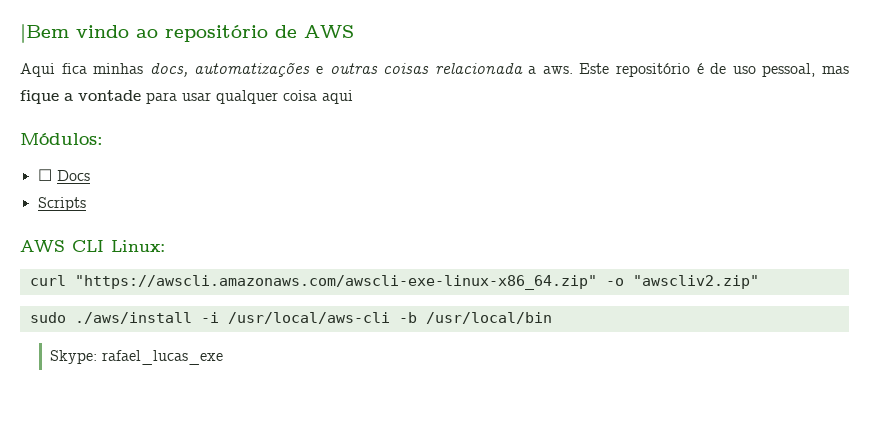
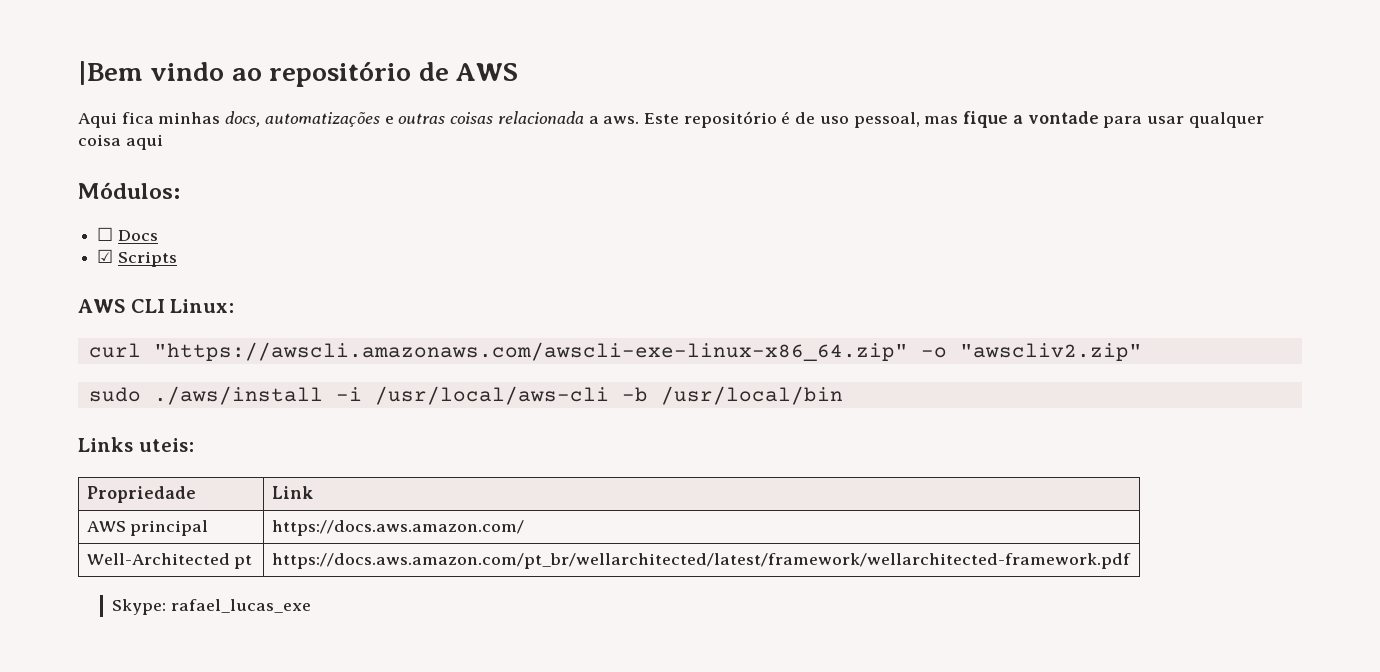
- Scripts
+ ☑ Scripts
+ Links uteis:
+ Propriedade | Link
+ AWS principal | https://docs.aws.amazon.com/
+ Well-Architected pt | https://docs.aws.amazon.com/pt_br/wellarchitected/latest/framework/wellarchitected-framework.pdf

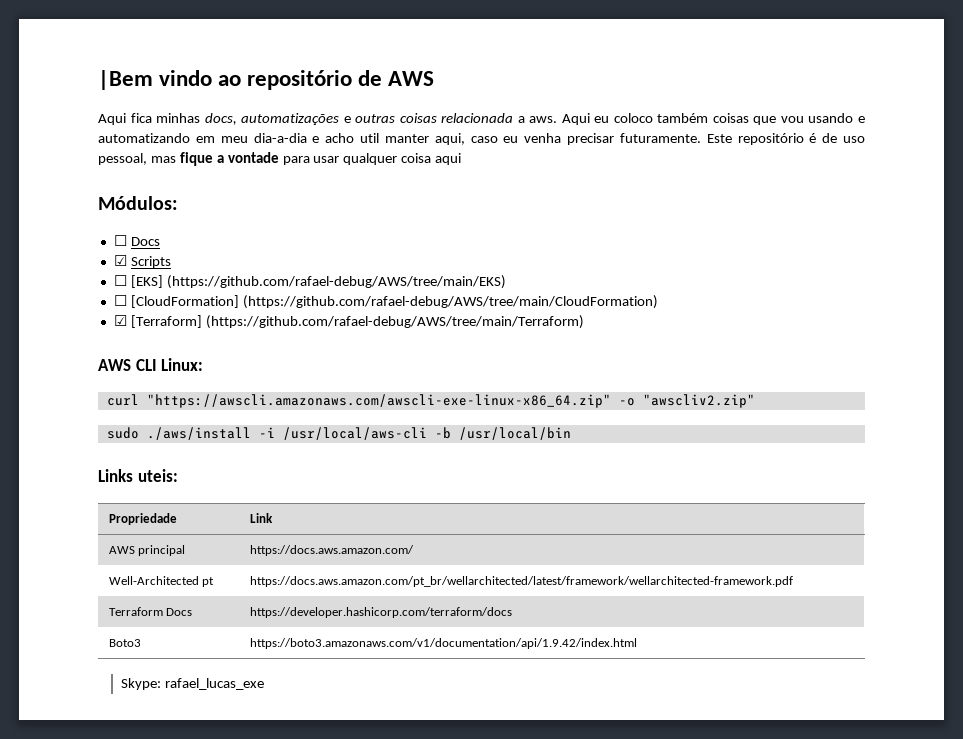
+ Aqui eu coloco também coisas que vou usando e automatizando em meu dia-a-dia e acho util manter aqui, caso eu venha precisar futuramente.
+ ☐ [EKS] (https://github.com/rafael-debug/AWS/tree/main/EKS)
+ ☐ [CloudFormation] (https://github.com/rafael-debug/AWS/tree/main/CloudFormation)
+ ☑ [Terraform] (https://github.com/rafael-debug/AWS/tree/main/Terraform)
+ Terraform Docs | https://developer.hashicorp.com/terraform/docs
+ Boto3 | https://boto3.amazonaws.com/v1/documentation/api/1.9.42/index.html

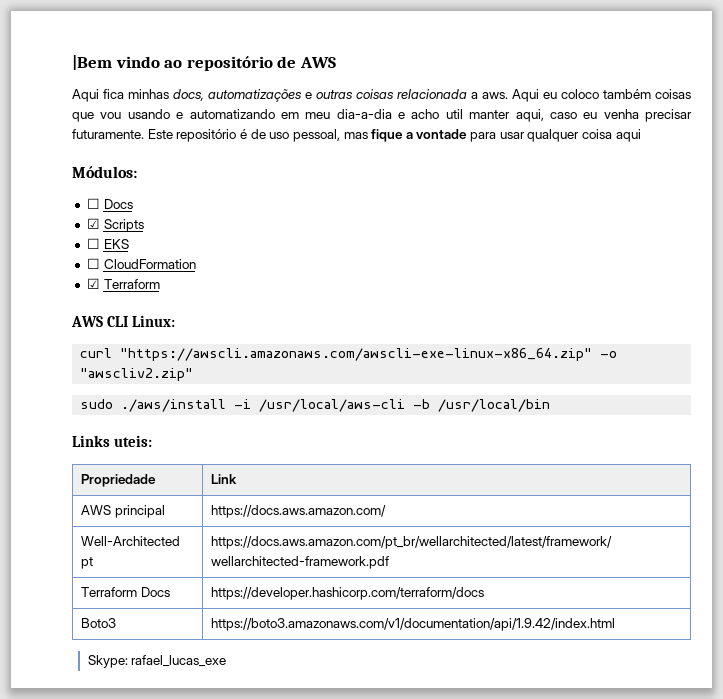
- ☐ [EKS] (https://github.com/rafael-debug/AWS/tree/main/EKS)
- ☐ [CloudFormation] (https://github.com/rafael-debug/AWS/tree/main/CloudFormation)
- ☑ [Terraform] (https://github.com/rafael-debug/AWS/tree/main/Terraform)
+ ☐ EKS
+ ☐ CloudFormation
+ ☑ Terraform

